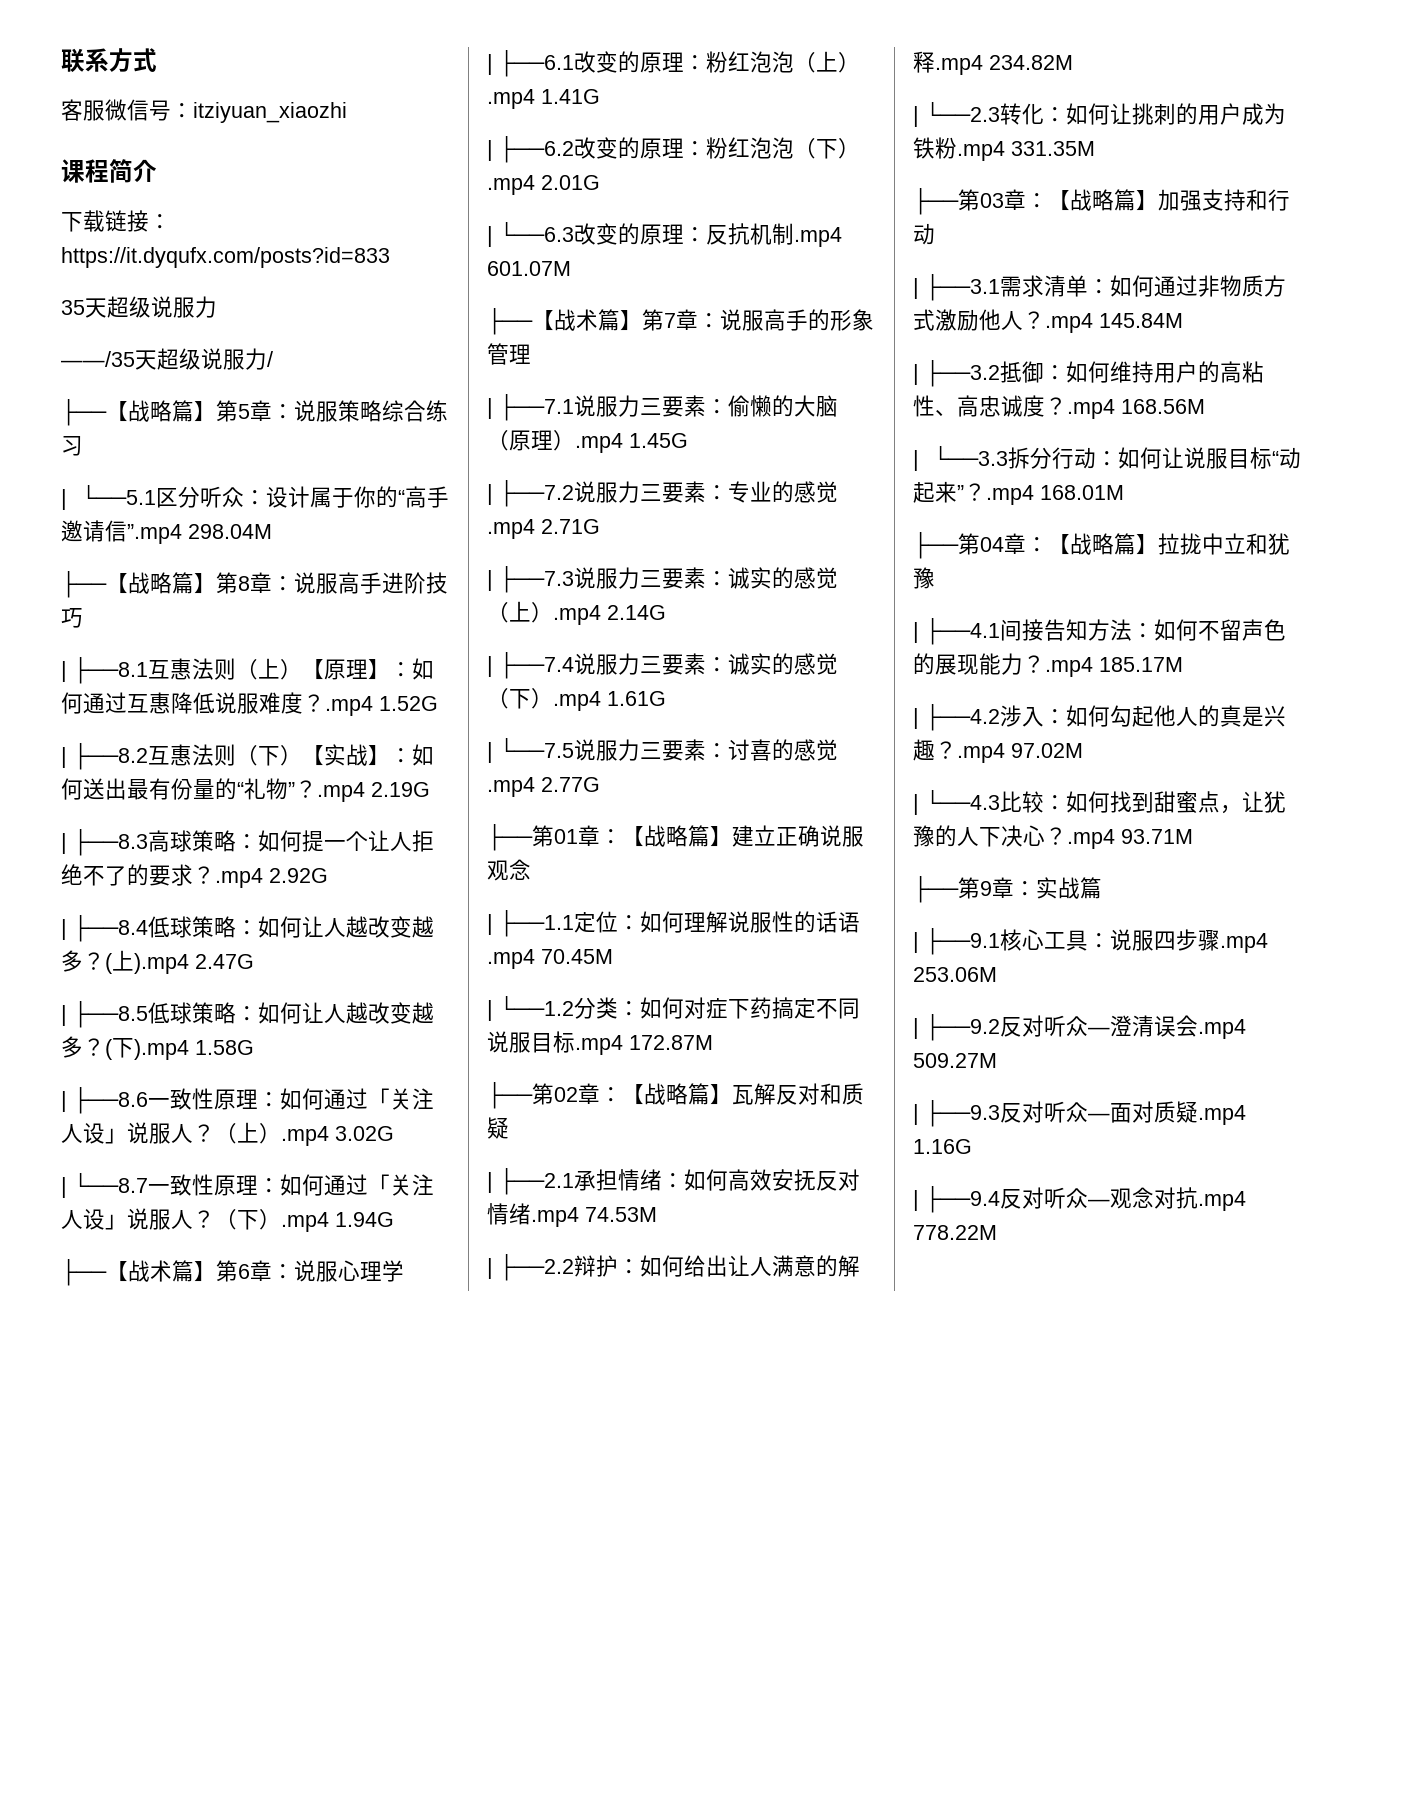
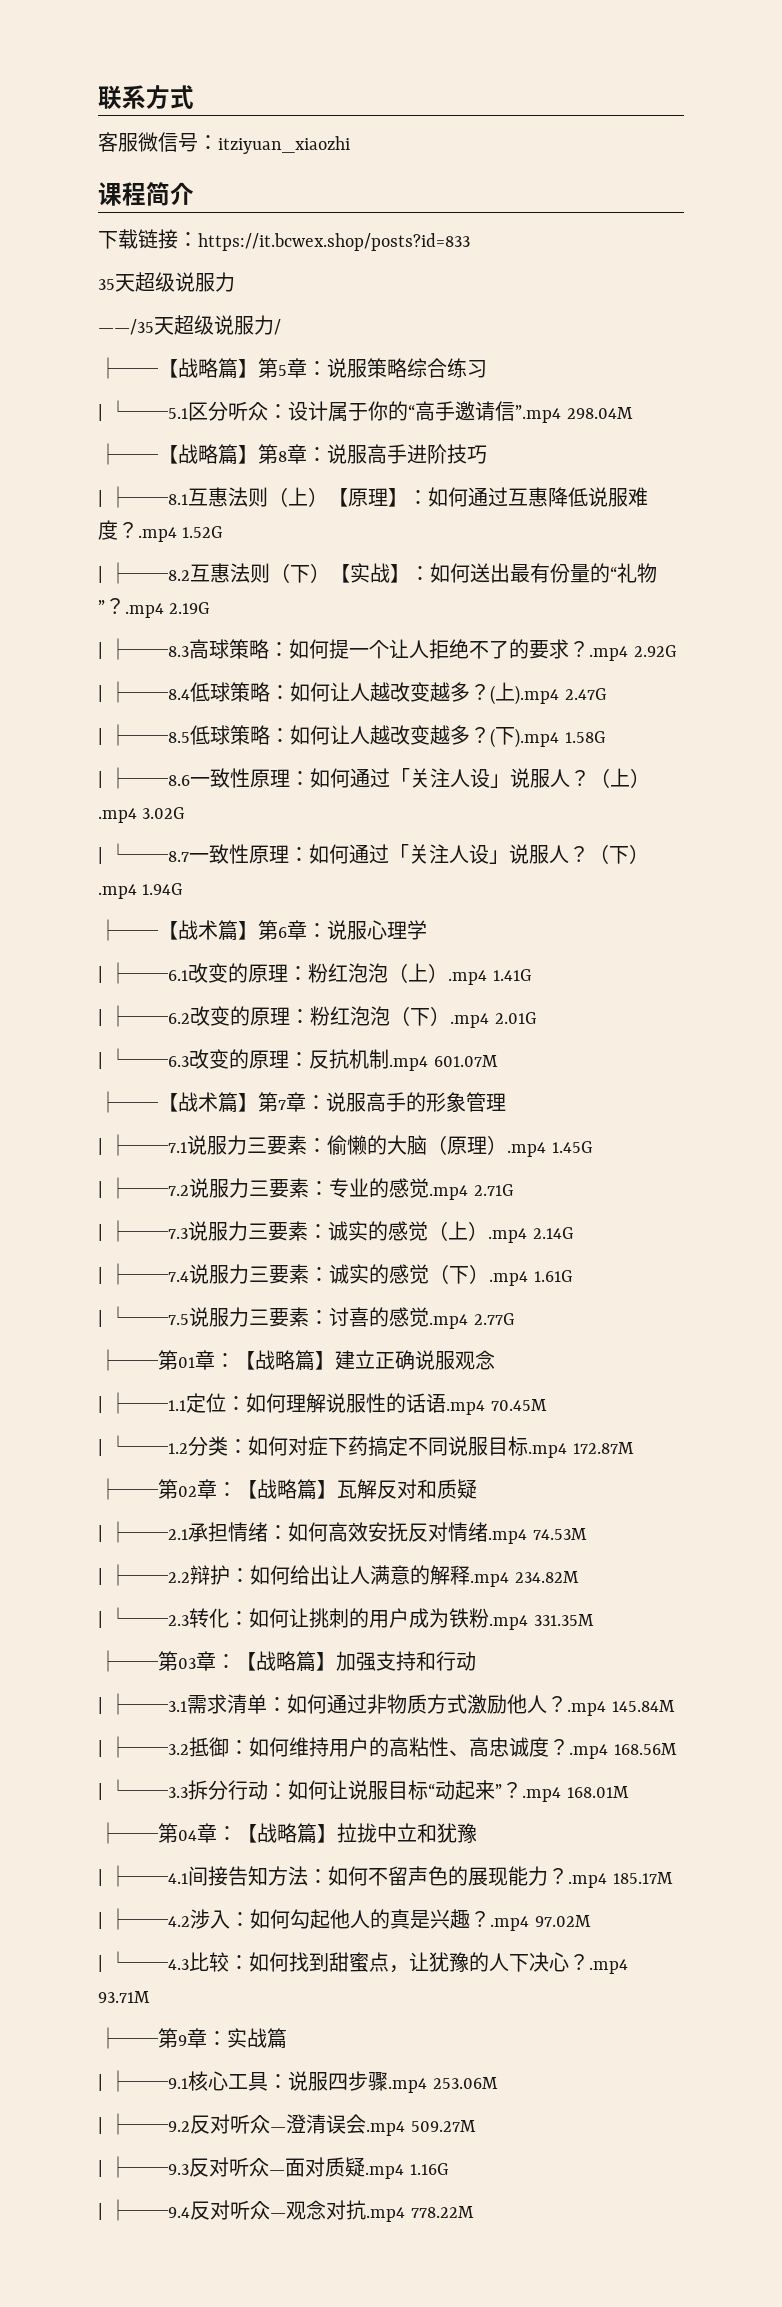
- 下载链接：https://it.dyqufx.com/posts?id=833
+ 下载链接：https://it.bcwex.shop/posts?id=833

